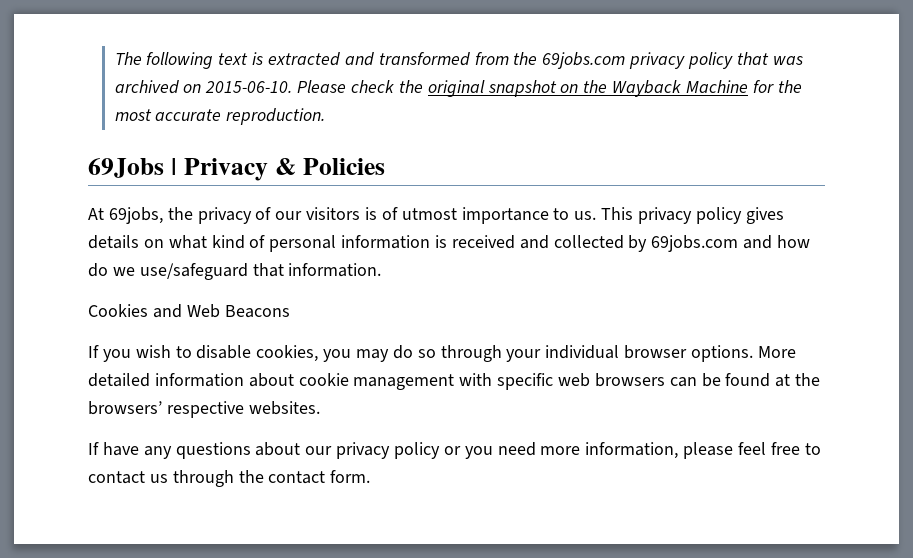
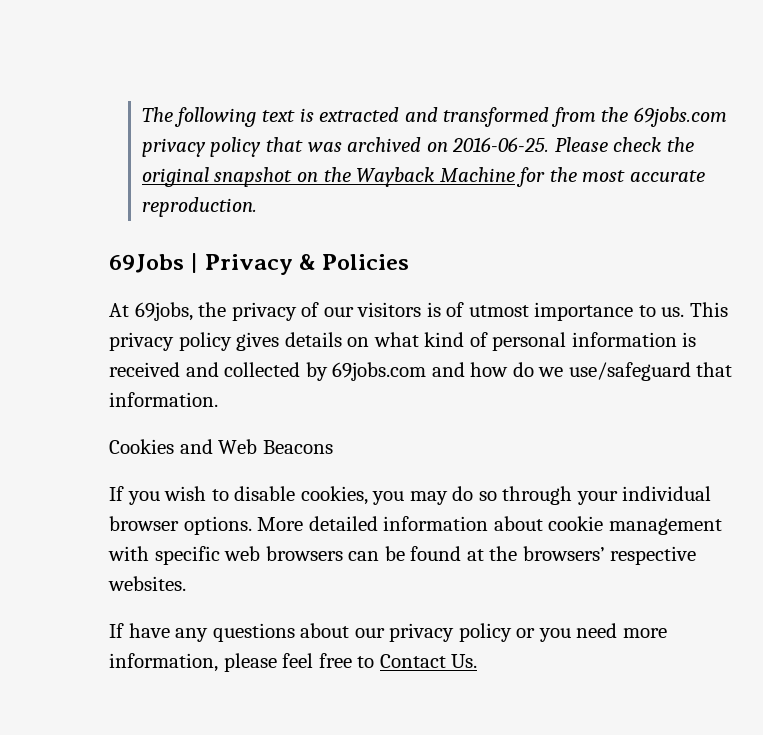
- The following text is extracted and transformed from the 69jobs.com privacy policy that was archived on 2015-06-10.
+ The following text is extracted and transformed from the 69jobs.com privacy policy that was archived on 2016-06-25.
- If have any questions about our privacy policy or you need more information, please feel free to contact us through the contact form.
+ If have any questions about our privacy policy or you need more information, please feel free to Contact Us.

